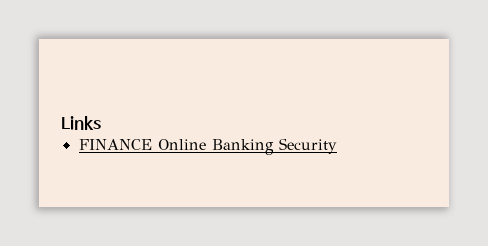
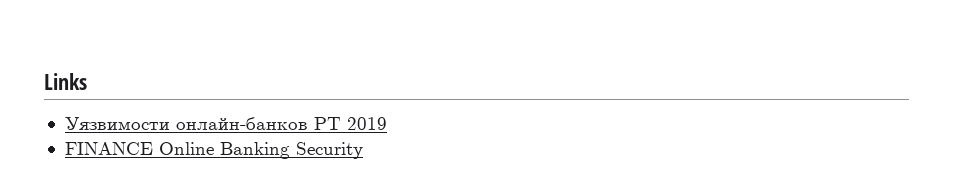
+ Уязвимости онлайн-банков PT 2019

